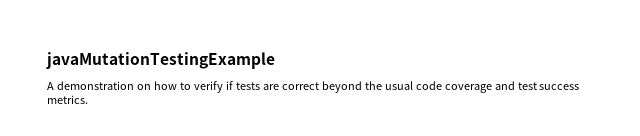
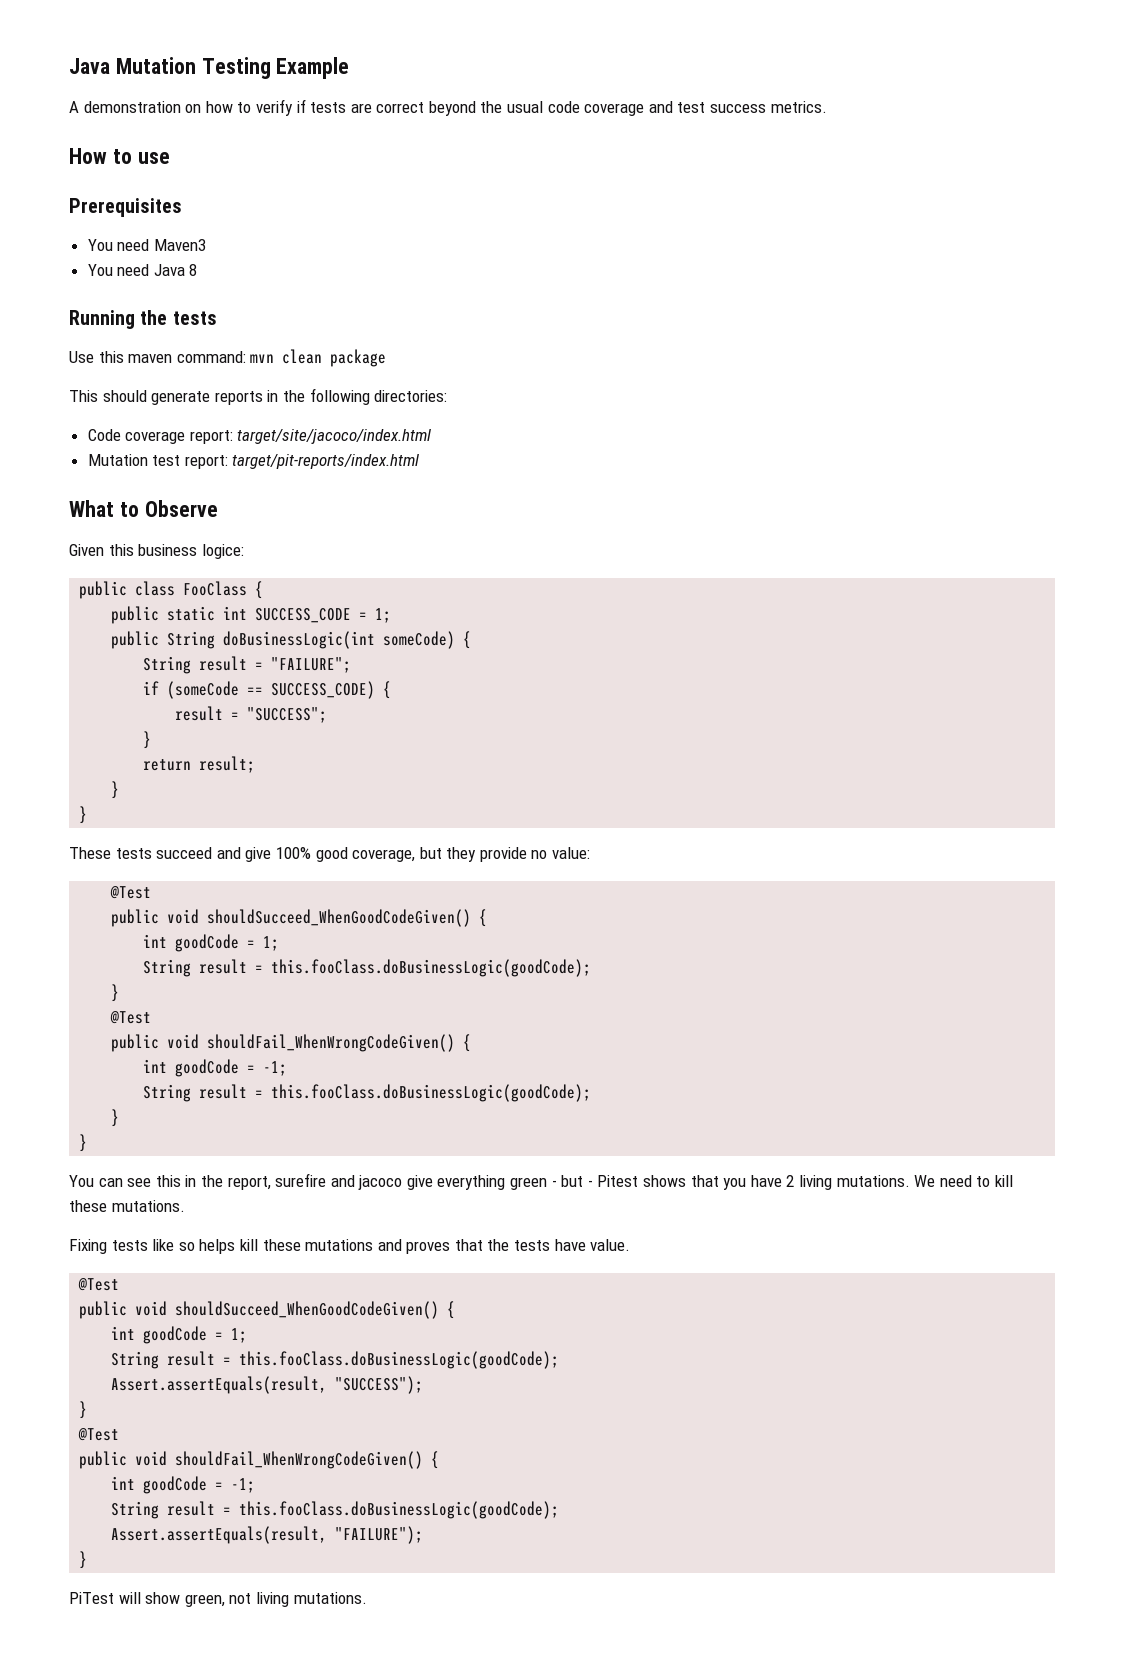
- javaMutationTestingExample
+ Java Mutation Testing Example
+ How to use
+ Prerequisites
+ You need Maven3
+ You need Java 8
+ Running the tests
+ Use this maven command: mvn clean package
+ This should generate reports in the following directories:
+ Code coverage report: target/site/jacoco/index.html
+ Mutation test report: target/pit-reports/index.html
+ What to Observe
+ Given this business logice:
+ public class FooClass {
+ public static int SUCCESS_CODE = 1;
+ public String doBusinessLogic(int someCode) {
+ String result = "FAILURE";
+ if (someCode == SUCCESS_CODE) {
+ result = "SUCCESS";
+ }
+ return result;
+ }
+ }
+ These tests succeed and give 100% good coverage, but they provide no value:
+ @Test
+ public void shouldSucceed_WhenGoodCodeGiven() {
+ int goodCode = 1;
+ String result = this.fooClass.doBusinessLogic(goodCode);
+ }
+ @Test
+ public void shouldFail_WhenWrongCodeGiven() {
+ int goodCode = -1;
+ String result = this.fooClass.doBusinessLogic(goodCode);
+ }
+ }
+ You can see this in the report, surefire and jacoco give everything green - but - Pitest shows that you have 2 living mutations. We need to kill these mutations.
+ Fixing tests like so helps kill these mutations and proves that the tests have value.
+ @Test
+ public void shouldSucceed_WhenGoodCodeGiven() {
+ int goodCode = 1;
+ String result = this.fooClass.doBusinessLogic(goodCode);
+ Assert.assertEquals(result, "SUCCESS");
+ }
+ @Test
+ public void shouldFail_WhenWrongCodeGiven() {
+ int goodCode = -1;
+ String result = this.fooClass.doBusinessLogic(goodCode);
+ Assert.assertEquals(result, "FAILURE");
+ }
+ PiTest will show green, not living mutations.

